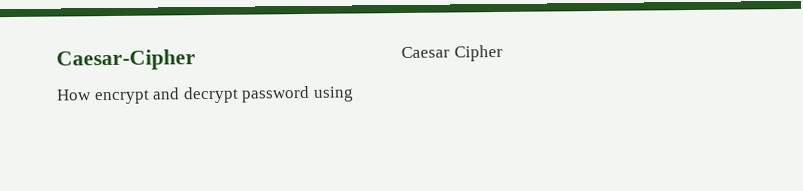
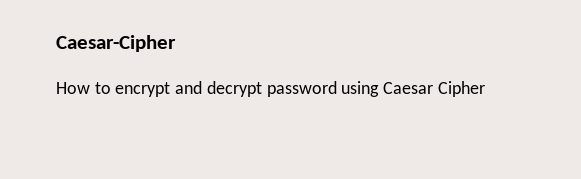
- How encrypt and decrypt password using Caesar Cipher
+ How to encrypt and decrypt password using Caesar Cipher

